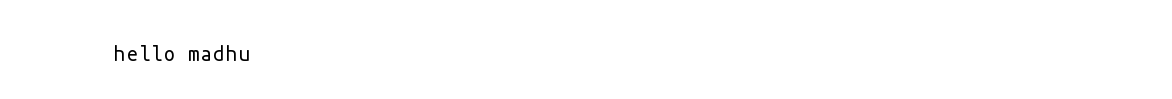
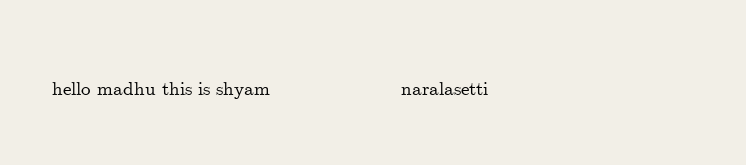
- hello madhu
+ hello madhu this is shyam naralasetti

